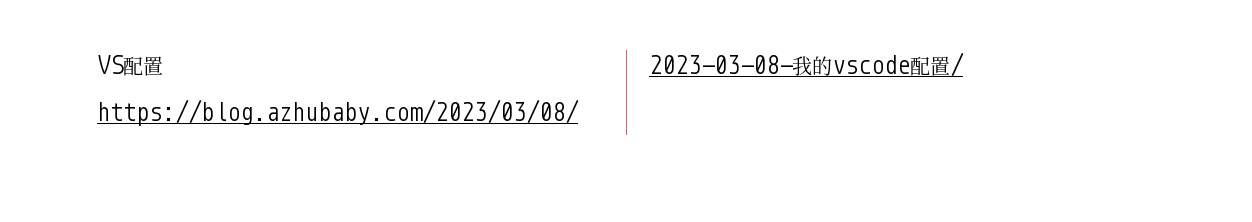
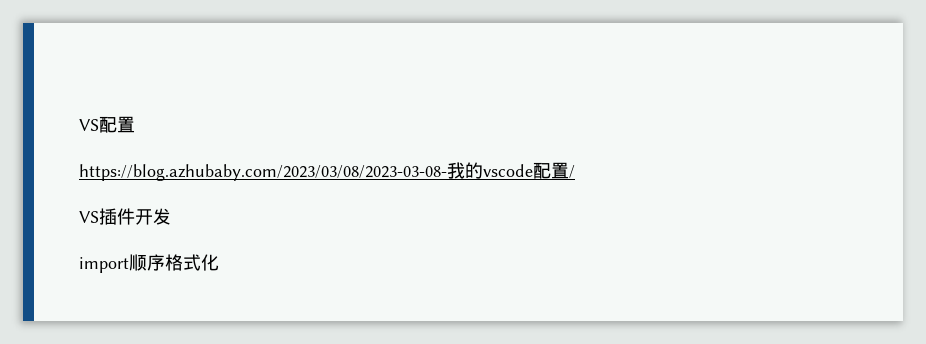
+ VS插件开发
+ import顺序格式化

